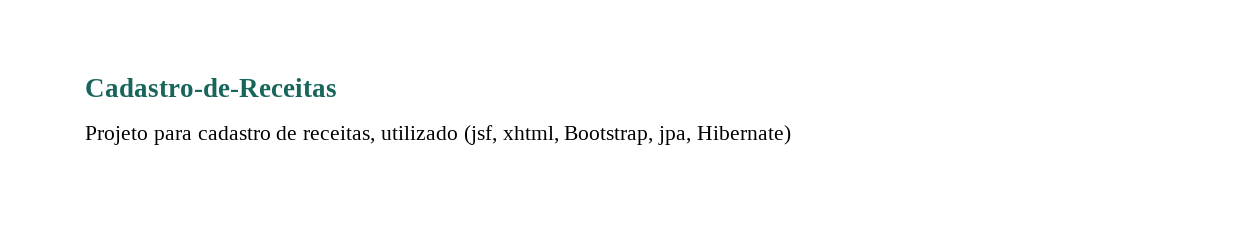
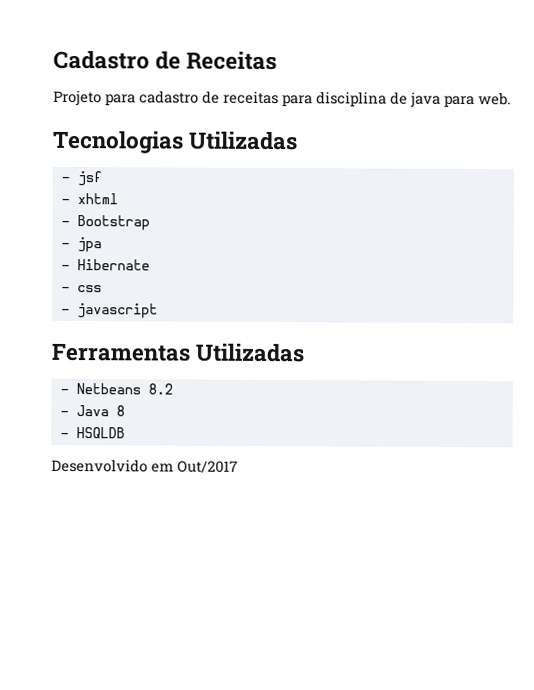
- Cadastro-de-Receitas
+ Cadastro de Receitas
- Projeto para cadastro de receitas, utilizado (jsf, xhtml, Bootstrap, jpa, Hibernate)
+ Projeto para cadastro de receitas para disciplina de java para web.
+ Tecnologias Utilizadas
+ - jsf
+ - xhtml
+ - Bootstrap
+ - jpa
+ - Hibernate
+ - css
+ - javascript
+ Ferramentas Utilizadas
+ - Netbeans 8.2
+ - Java 8
+ - HSQLDB
+ Desenvolvido em Out/2017

